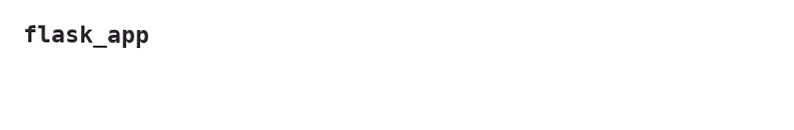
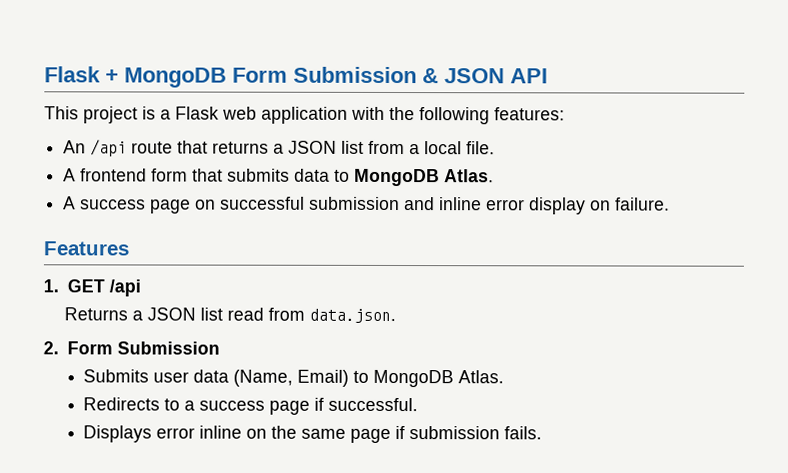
- flask_app
+ Flask + MongoDB Form Submission & JSON API
+ This project is a Flask web application with the following features:
+ An /api route that returns a JSON list from a local file.
+ A frontend form that submits data to MongoDB Atlas.
+ A success page on successful submission and inline error display on failure.
+ Features
+ 1. GET /api
+ Returns a JSON list read from data.json.
+ 2. Form Submission
+ Submits user data (Name, Email) to MongoDB Atlas.
+ Redirects to a success page if successful.
+ Displays error inline on the same page if submission fails.

